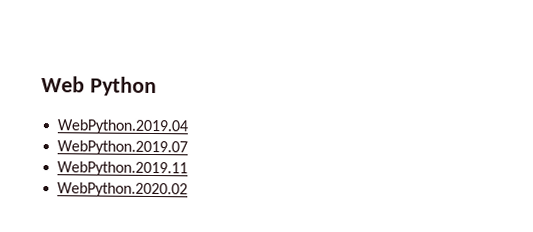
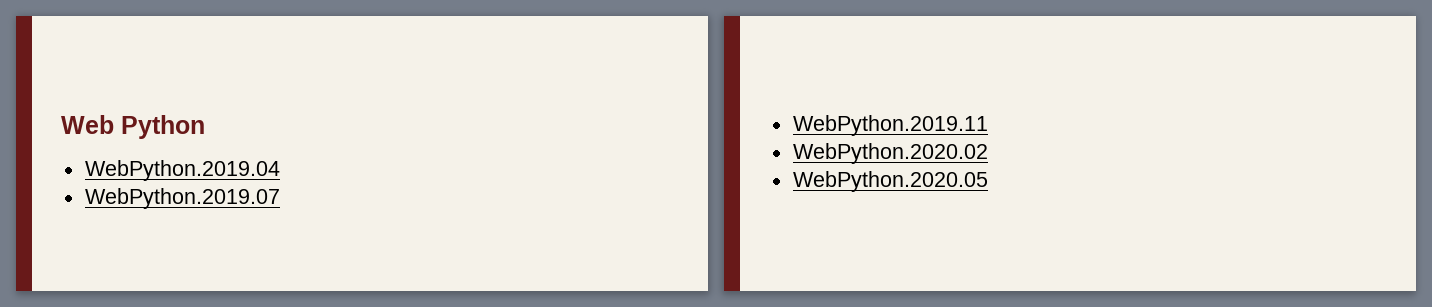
+ WebPython.2020.05

